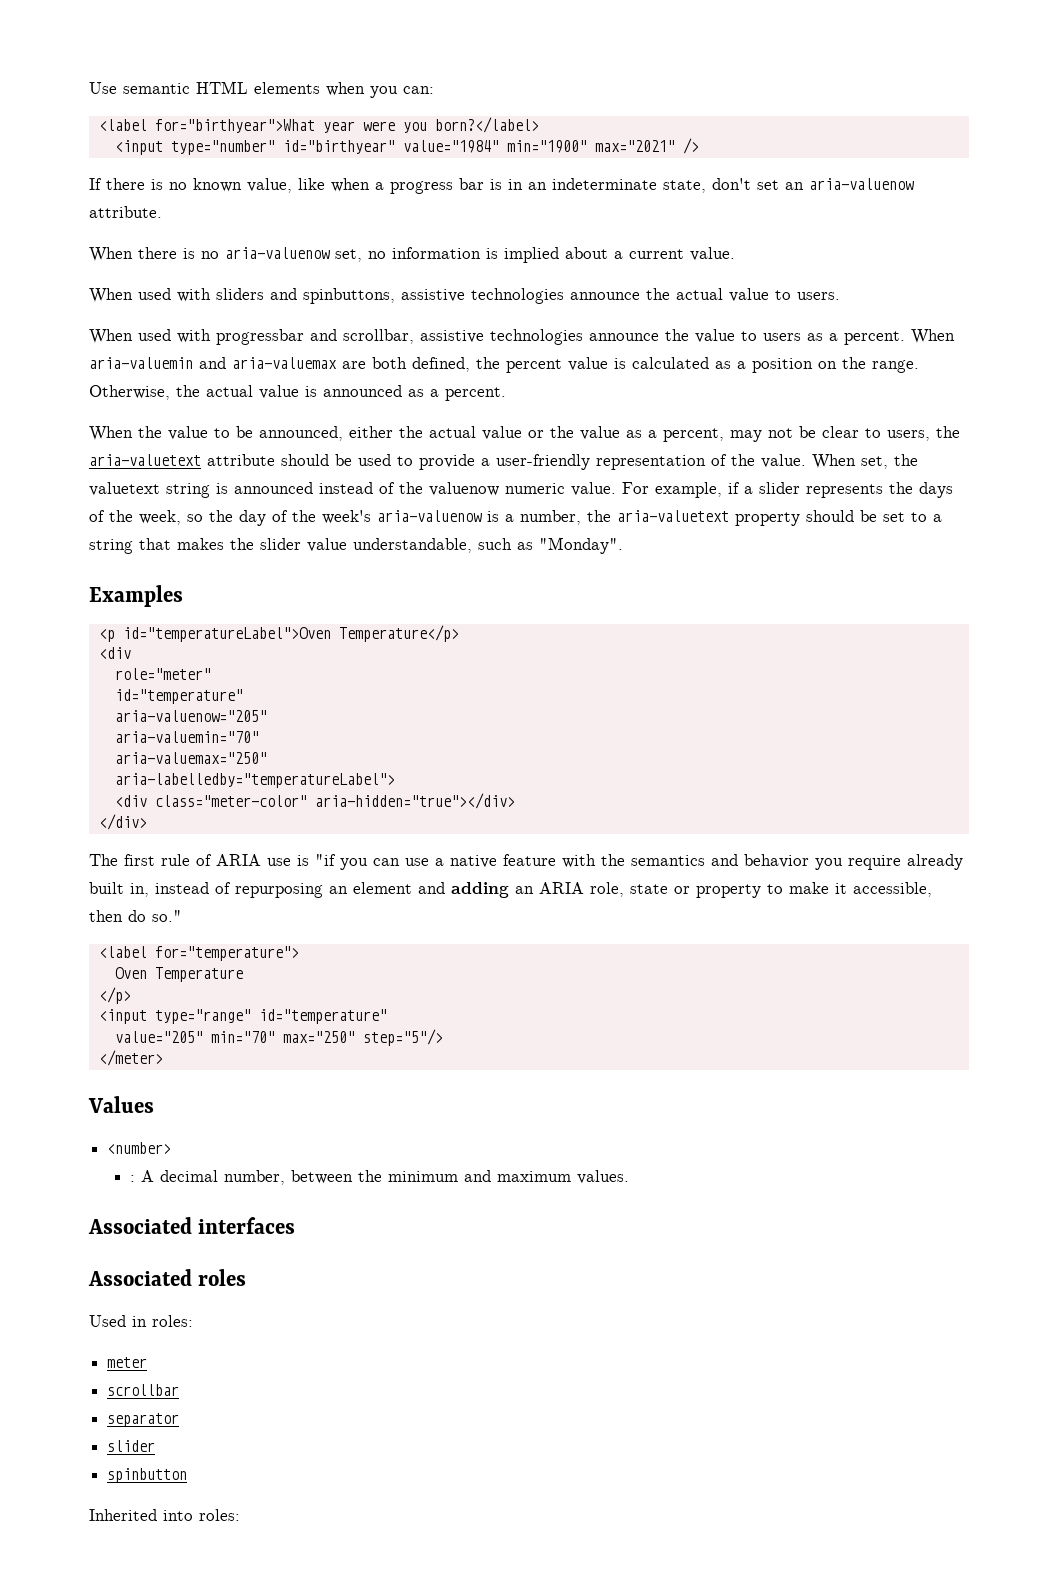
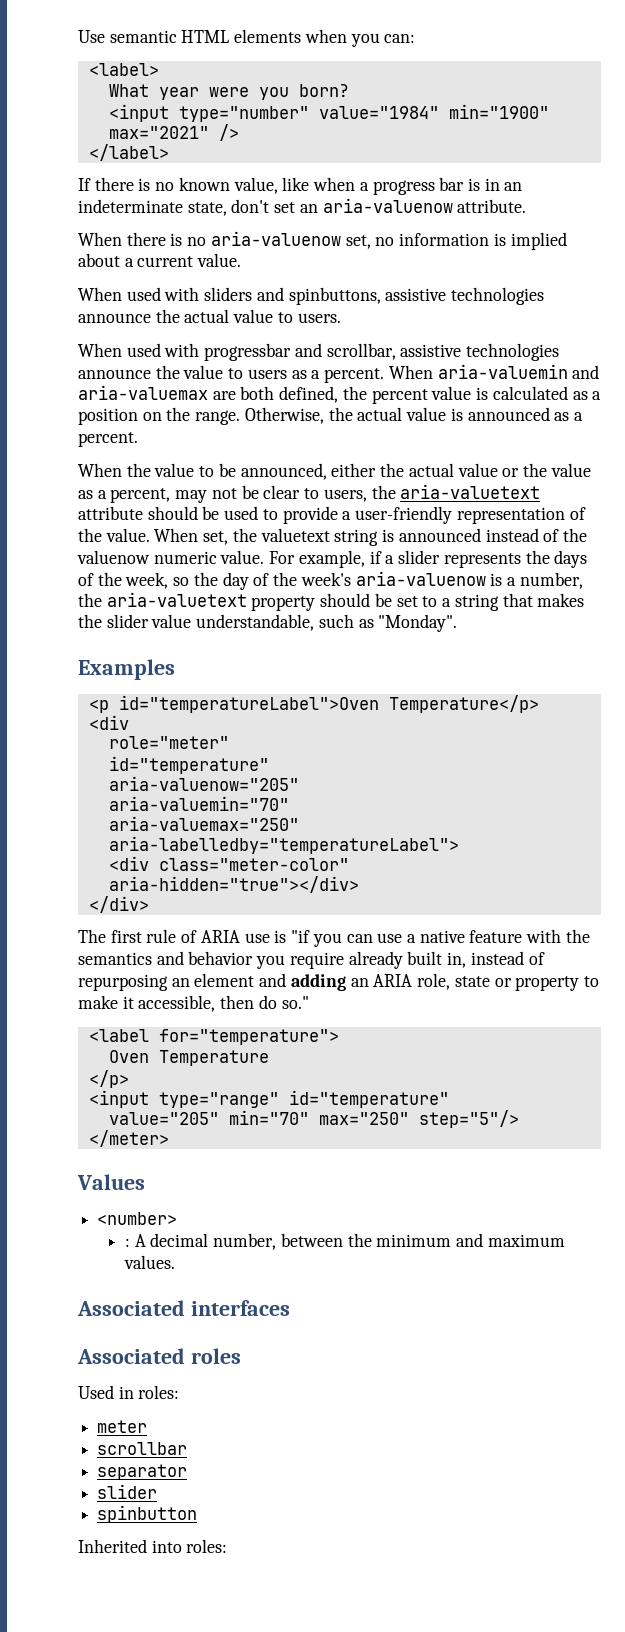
- <label for="birthyear">What year were you born?</label>
+ <label>
+ What year were you born?
- <input type="number" id="birthyear" value="1984" min="1900" max="2021" />
+ <input type="number" value="1984" min="1900" max="2021" />
+ </label>

